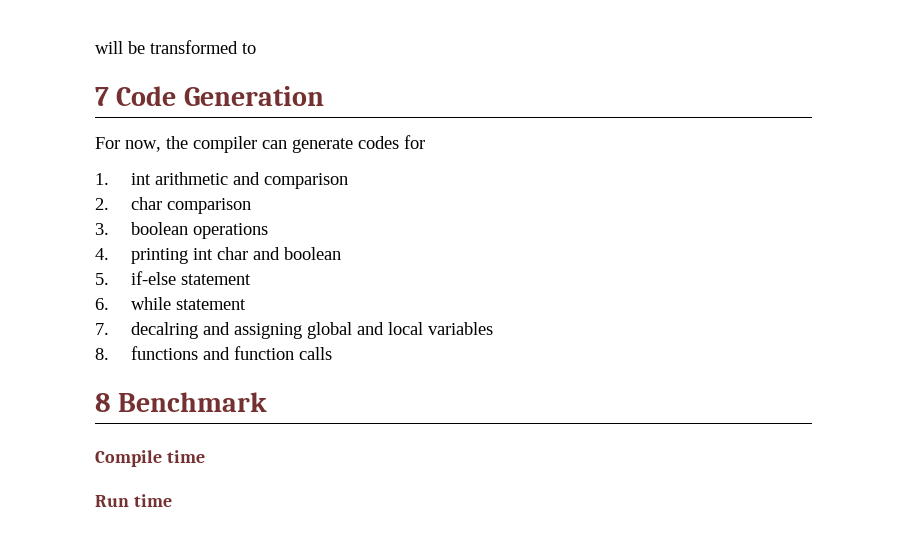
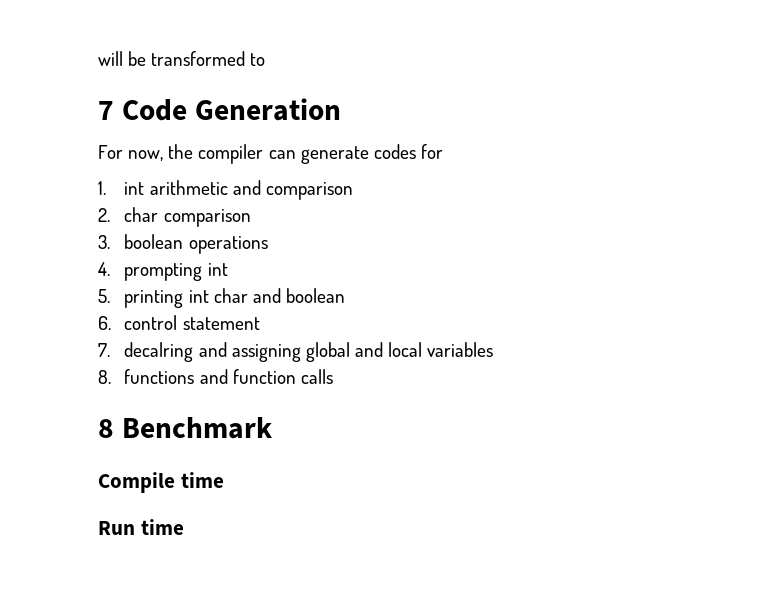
- 4. printing int char and boolean
+ 4. prompting int
+ 5. printing int char and boolean
- 5. if-else statement
- 6. while statement
+ 6. control statement

